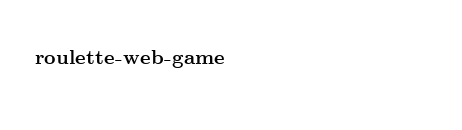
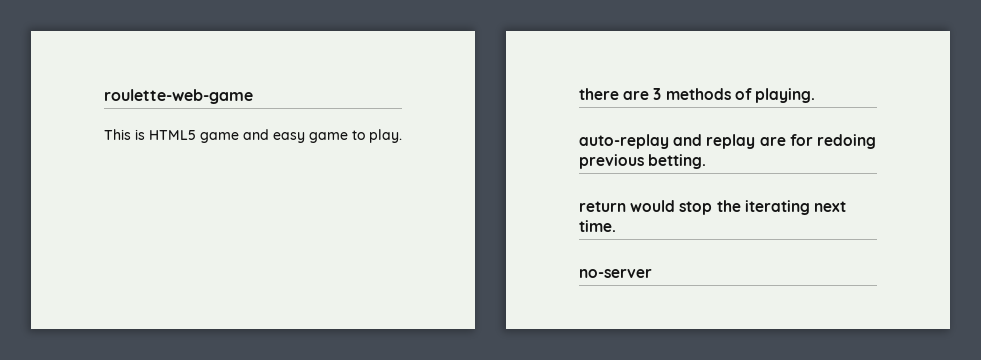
+ This is HTML5 game and easy game to play.
+ there are 3 methods of playing.
+ auto-replay and replay are for redoing previous betting.
+ return would stop the iterating next time.
+ no-server

